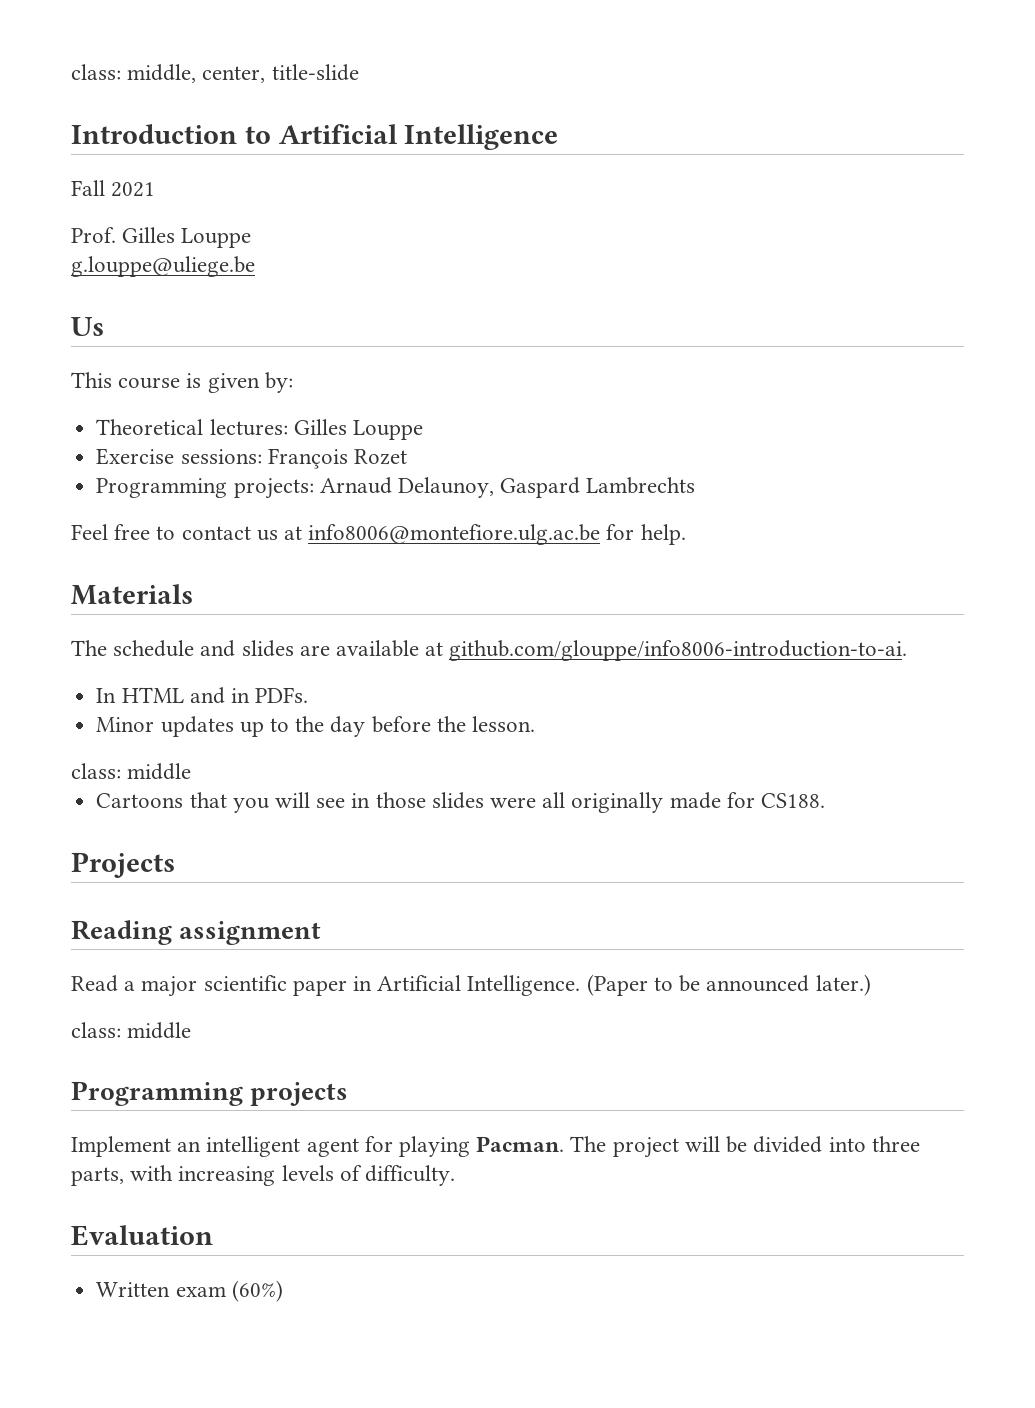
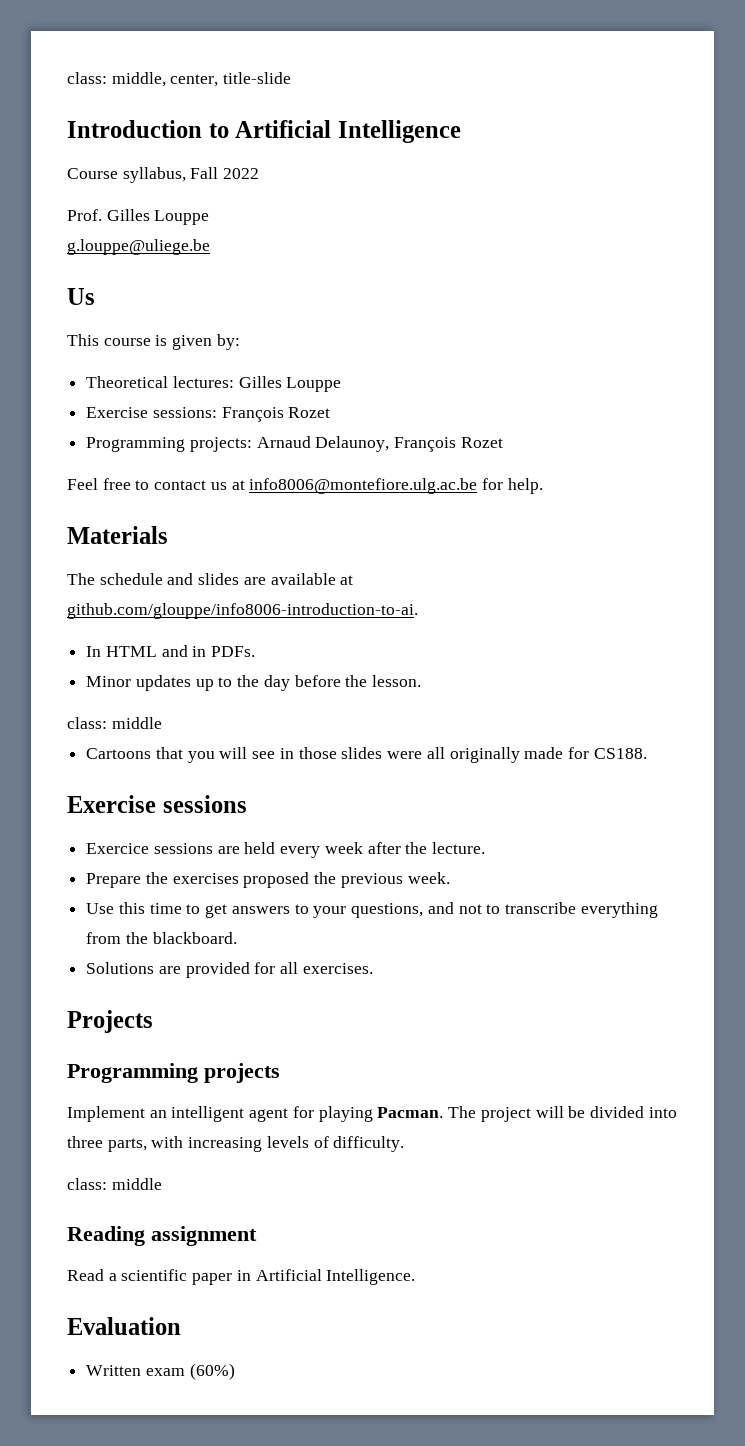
- Fall 2021
+ Course syllabus, Fall 2022
- Programming projects: Arnaud Delaunoy, Gaspard Lambrechts
+ Programming projects: Arnaud Delaunoy, François Rozet
+ Exercise sessions
+ Exercice sessions are held every week after the lecture.
+ Prepare the exercises proposed the previous week.
+ Use this time to get answers to your questions, and not to transcribe everything from the blackboard.
+ Solutions are provided for all exercises.
  Projects
- Reading assignment
- Read a major scientific paper in Artificial Intelligence. (Paper to be announced later.)
- class: middle
  The project will be divided into three parts, with increasing levels of difficulty.
+ class: middle
+ Reading assignment
+ Read a scientific paper in Artificial Intelligence.

